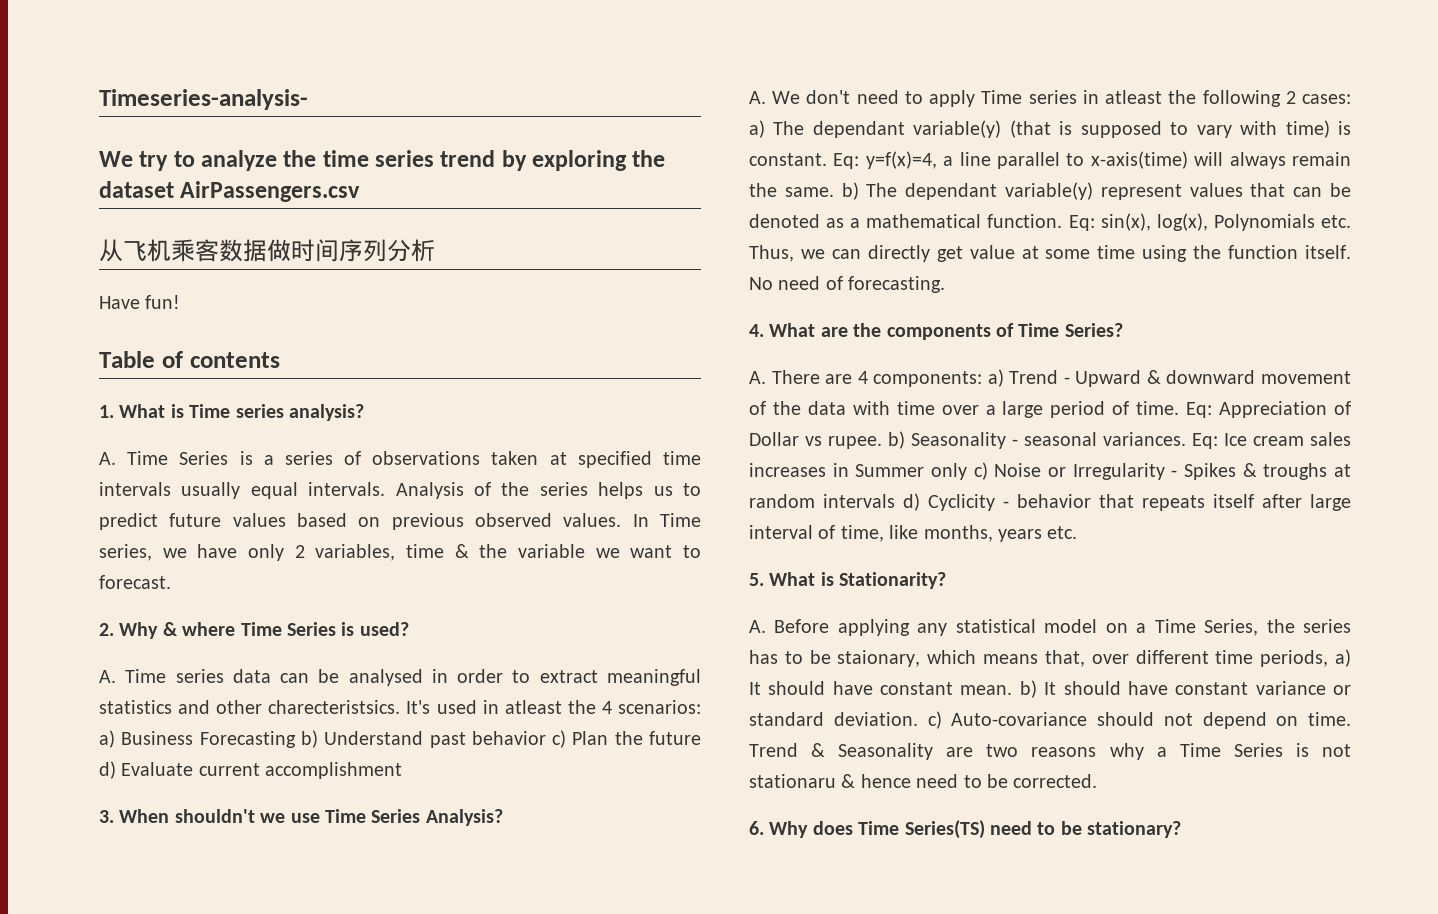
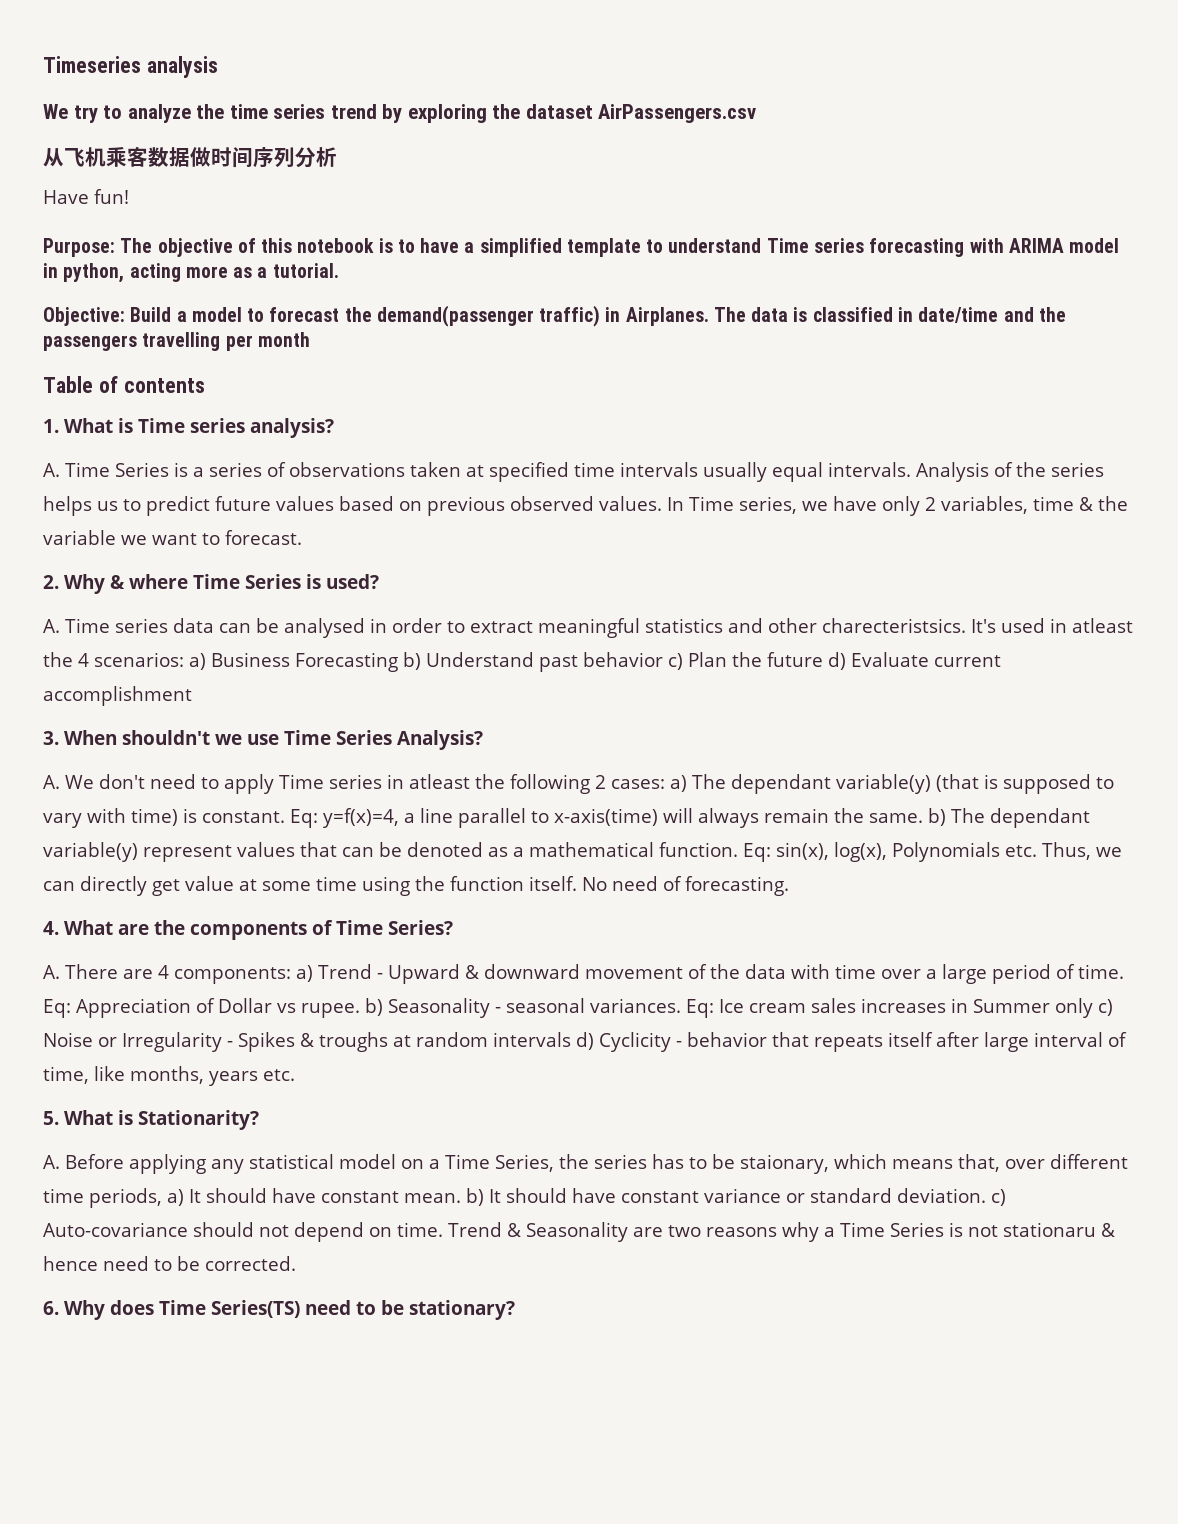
- Timeseries-analysis-
+ Timeseries analysis
+ Purpose: The objective of this notebook is to have a simplified template to understand Time series forecasting with ARIMA model in python, acting more as a tutorial.
+ Objective: Build a model to forecast the demand(passenger traffic) in Airplanes. The data is classified in date/time and the passengers travelling per month

